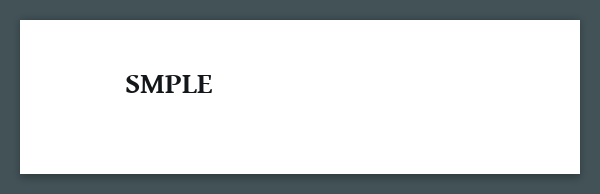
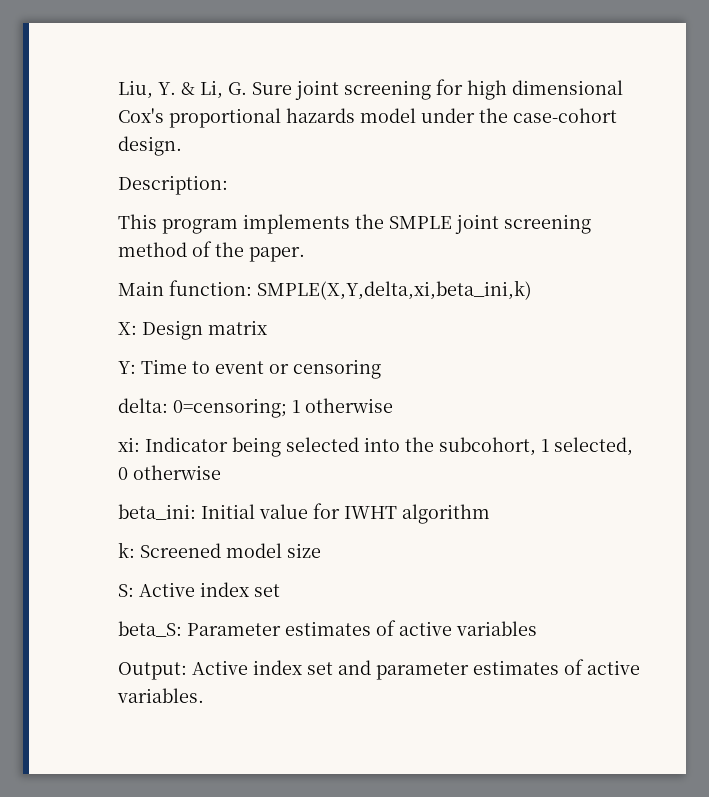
- SMPLE
+ Liu, Y. & Li, G. Sure joint screening for high dimensional Cox's proportional hazards model under the case-cohort design.
+ Description:
+ This program implements the SMPLE joint screening method of the paper.
+ Main function: SMPLE(X,Y,delta,xi,beta_ini,k)
+ X: Design matrix
+ Y: Time to event or censoring
+ delta: 0=censoring; 1 otherwise
+ xi: Indicator being selected into the subcohort, 1 selected, 0 otherwise
+ beta_ini: Initial value for IWHT algorithm
+ k: Screened model size
+ S: Active index set
+ beta_S: Parameter estimates of active variables
+ Output: Active index set and parameter estimates of active variables.

